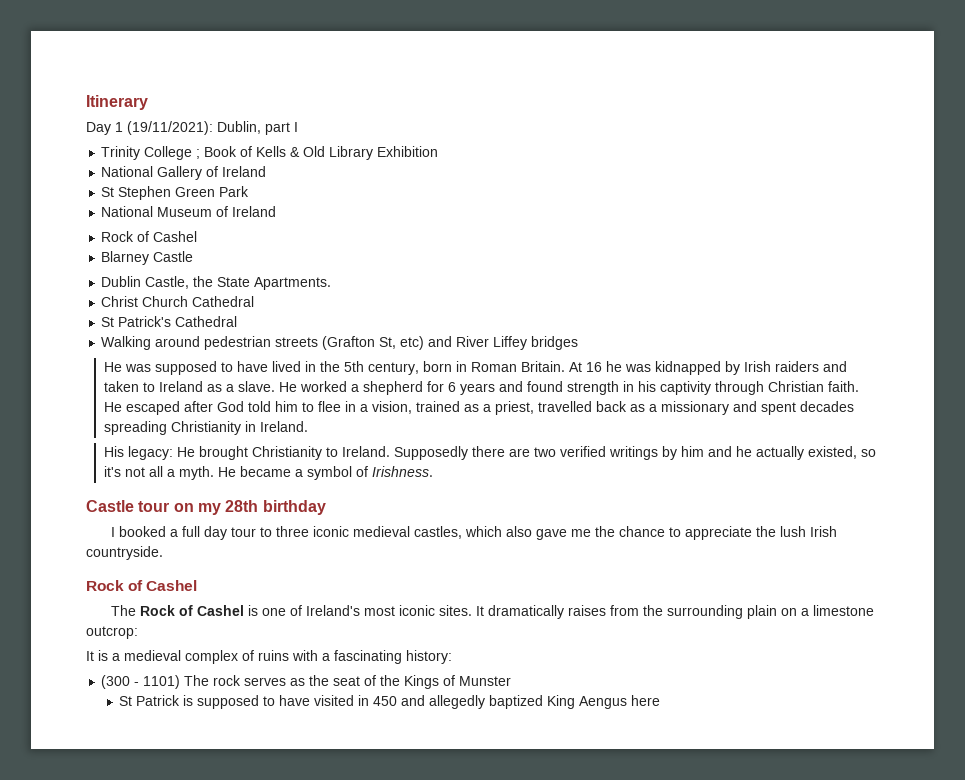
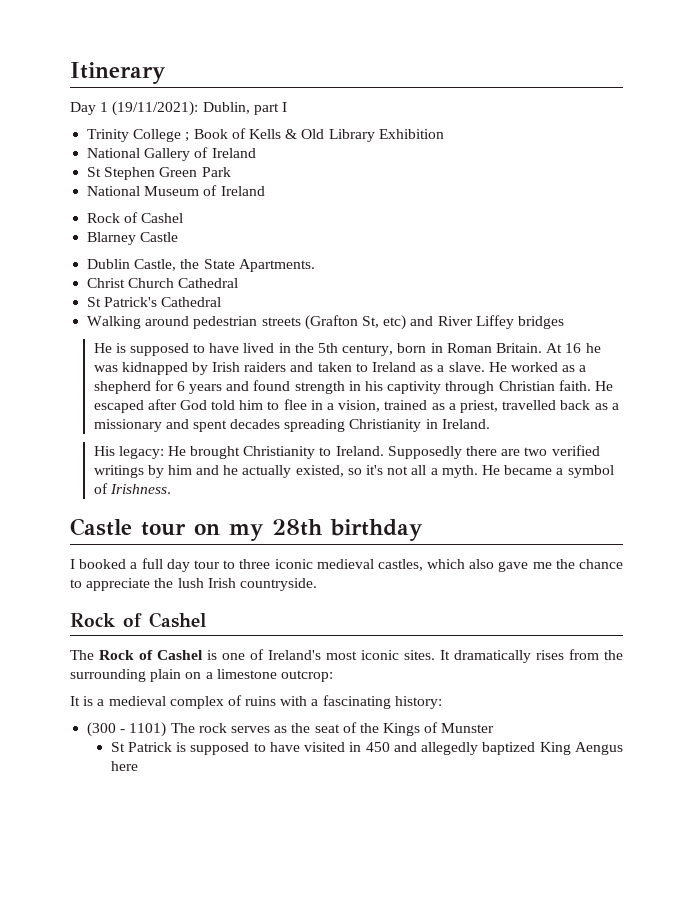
- He was supposed to have lived in the 5th century, born in Roman Britain.
+ He is supposed to have lived in the 5th century, born in Roman Britain.
- He worked a shepherd for 6 years and found strength in his captivity through Christian faith.
+ He worked as a shepherd for 6 years and found strength in his captivity through Christian faith.
- It dramatically raises from the surrounding plain on a limestone outcrop:
+ It dramatically rises from the surrounding plain on a limestone outcrop:

